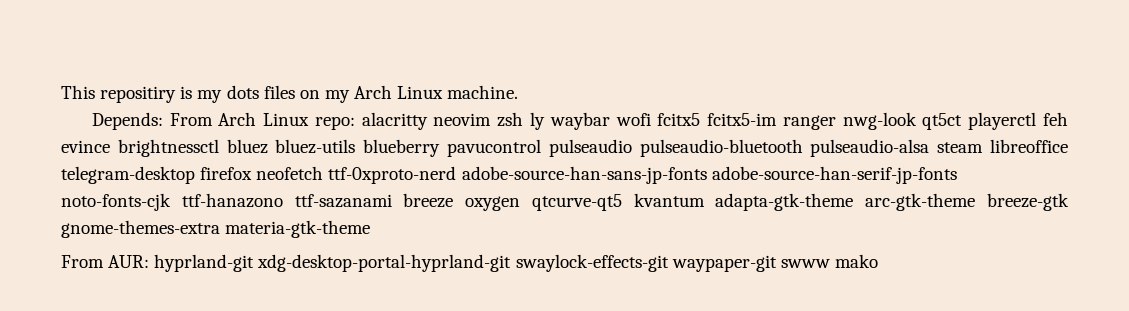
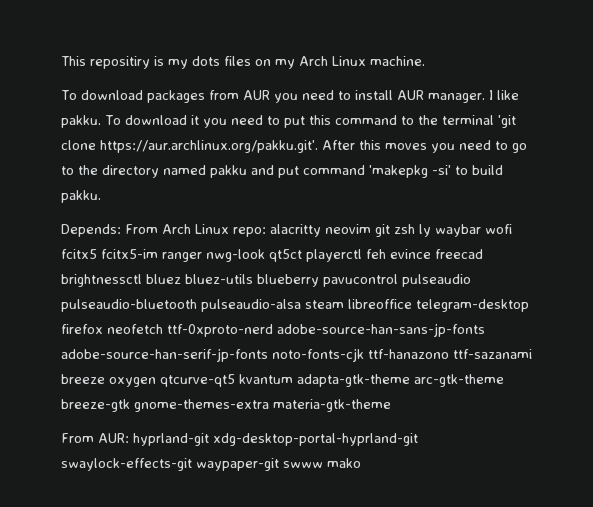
+ To download packages from AUR you need to install AUR manager. I like pakku. To download it you need to put this command to the terminal 'git clone https://aur.archlinux.org/pakku.git'. After this moves you need to go to the directory named pakku and put command 'makepkg -si' to build pakku.
- Depends: From Arch Linux repo: alacritty neovim zsh ly waybar wofi fcitx5 fcitx5-im ranger nwg-look qt5ct playerctl feh evince brightnessctl bluez bluez-utils blueberry pavucontrol pulseaudio pulseaudio-bluetooth pulseaudio-alsa steam libreoffice telegram-desktop firefox neofetch ttf-0xproto-nerd adobe-source-han-sans-jp-fonts adobe-source-han-serif-jp-fonts noto-fonts-cjk ttf-hanazono ttf-sazanami breeze oxygen qtcurve-qt5 kvantum adapta-gtk-theme arc-gtk-theme breeze-gtk gnome-themes-extra materia-gtk-theme
+ Depends: From Arch Linux repo: alacritty neovim git zsh ly waybar wofi fcitx5 fcitx5-im ranger nwg-look qt5ct playerctl feh evince freecad brightnessctl bluez bluez-utils blueberry pavucontrol pulseaudio pulseaudio-bluetooth pulseaudio-alsa steam libreoffice telegram-desktop firefox neofetch ttf-0xproto-nerd adobe-source-han-sans-jp-fonts adobe-source-han-serif-jp-fonts noto-fonts-cjk ttf-hanazono ttf-sazanami breeze oxygen qtcurve-qt5 kvantum adapta-gtk-theme arc-gtk-theme breeze-gtk gnome-themes-extra materia-gtk-theme

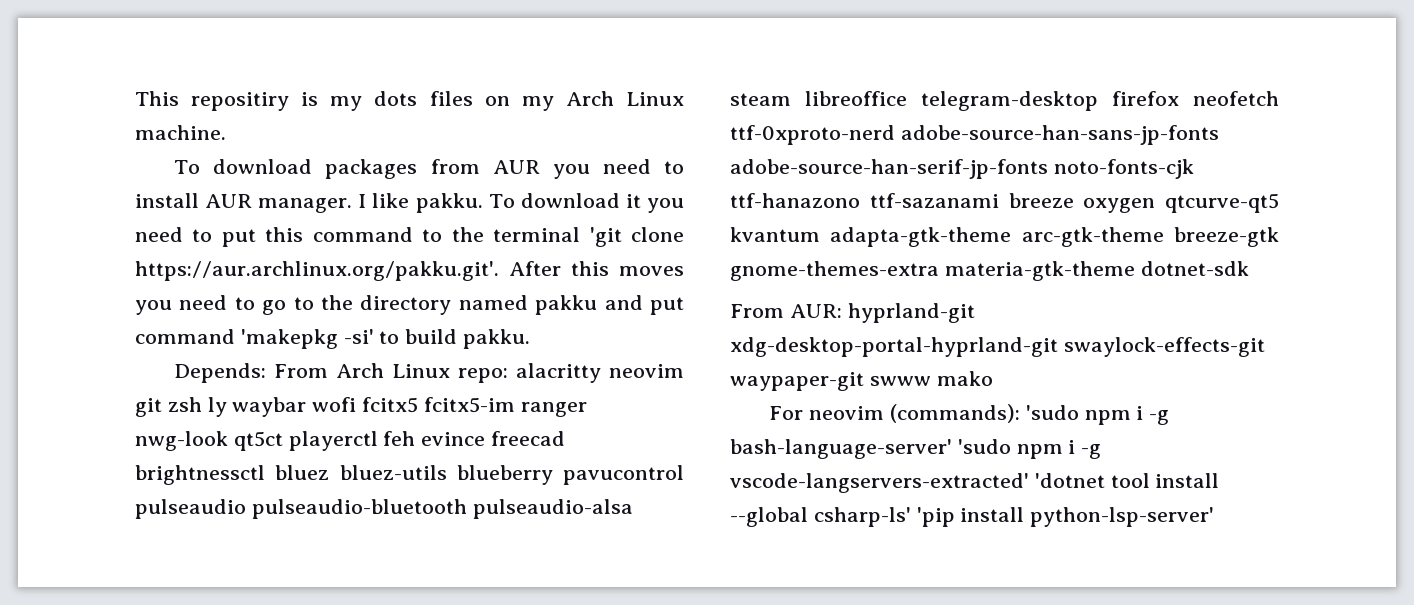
- Depends: From Arch Linux repo: alacritty neovim git zsh ly waybar wofi fcitx5 fcitx5-im ranger nwg-look qt5ct playerctl feh evince freecad brightnessctl bluez bluez-utils blueberry pavucontrol pulseaudio pulseaudio-bluetooth pulseaudio-alsa steam libreoffice telegram-desktop firefox neofetch ttf-0xproto-nerd adobe-source-han-sans-jp-fonts adobe-source-han-serif-jp-fonts noto-fonts-cjk ttf-hanazono ttf-sazanami breeze oxygen qtcurve-qt5 kvantum adapta-gtk-theme arc-gtk-theme breeze-gtk gnome-themes-extra materia-gtk-theme
+ Depends: From Arch Linux repo: alacritty neovim git zsh ly waybar wofi fcitx5 fcitx5-im ranger nwg-look qt5ct playerctl feh evince freecad brightnessctl bluez bluez-utils blueberry pavucontrol pulseaudio pulseaudio-bluetooth pulseaudio-alsa steam libreoffice telegram-desktop firefox neofetch ttf-0xproto-nerd adobe-source-han-sans-jp-fonts adobe-source-han-serif-jp-fonts noto-fonts-cjk ttf-hanazono ttf-sazanami breeze oxygen qtcurve-qt5 kvantum adapta-gtk-theme arc-gtk-theme breeze-gtk gnome-themes-extra materia-gtk-theme dotnet-sdk
+ For neovim (commands): 'sudo npm i -g bash-language-server' 'sudo npm i -g vscode-langservers-extracted' 'dotnet tool install --global csharp-ls' 'pip install python-lsp-server'

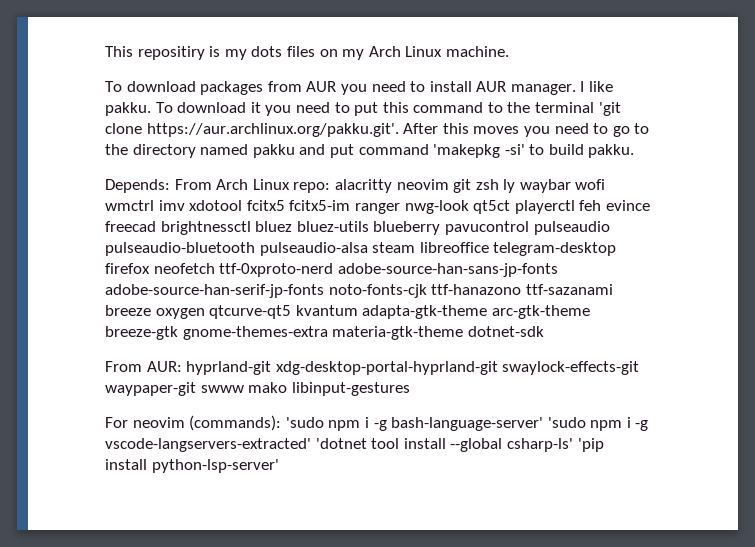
- Depends: From Arch Linux repo: alacritty neovim git zsh ly waybar wofi fcitx5 fcitx5-im ranger nwg-look qt5ct playerctl feh evince freecad brightnessctl bluez bluez-utils blueberry pavucontrol pulseaudio pulseaudio-bluetooth pulseaudio-alsa steam libreoffice telegram-desktop firefox neofetch ttf-0xproto-nerd adobe-source-han-sans-jp-fonts adobe-source-han-serif-jp-fonts noto-fonts-cjk ttf-hanazono ttf-sazanami breeze oxygen qtcurve-qt5 kvantum adapta-gtk-theme arc-gtk-theme breeze-gtk gnome-themes-extra materia-gtk-theme dotnet-sdk
+ Depends: From Arch Linux repo: alacritty neovim git zsh ly waybar wofi wmctrl imv xdotool fcitx5 fcitx5-im ranger nwg-look qt5ct playerctl feh evince freecad brightnessctl bluez bluez-utils blueberry pavucontrol pulseaudio pulseaudio-bluetooth pulseaudio-alsa steam libreoffice telegram-desktop firefox neofetch ttf-0xproto-nerd adobe-source-han-sans-jp-fonts adobe-source-han-serif-jp-fonts noto-fonts-cjk ttf-hanazono ttf-sazanami breeze oxygen qtcurve-qt5 kvantum adapta-gtk-theme arc-gtk-theme breeze-gtk gnome-themes-extra materia-gtk-theme dotnet-sdk
- From AUR: hyprland-git xdg-desktop-portal-hyprland-git swaylock-effects-git waypaper-git swww mako
+ From AUR: hyprland-git xdg-desktop-portal-hyprland-git swaylock-effects-git waypaper-git swww mako libinput-gestures

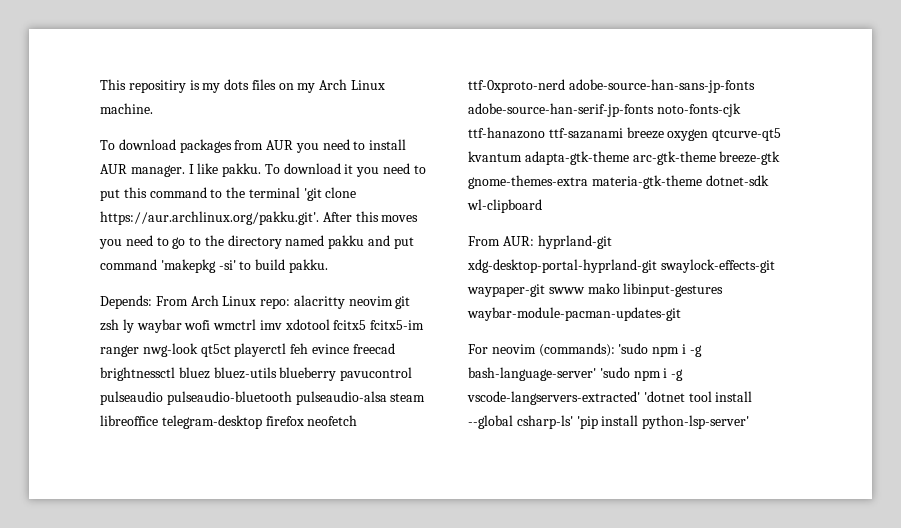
- Depends: From Arch Linux repo: alacritty neovim git zsh ly waybar wofi wmctrl imv xdotool fcitx5 fcitx5-im ranger nwg-look qt5ct playerctl feh evince freecad brightnessctl bluez bluez-utils blueberry pavucontrol pulseaudio pulseaudio-bluetooth pulseaudio-alsa steam libreoffice telegram-desktop firefox neofetch ttf-0xproto-nerd adobe-source-han-sans-jp-fonts adobe-source-han-serif-jp-fonts noto-fonts-cjk ttf-hanazono ttf-sazanami breeze oxygen qtcurve-qt5 kvantum adapta-gtk-theme arc-gtk-theme breeze-gtk gnome-themes-extra materia-gtk-theme dotnet-sdk
+ Depends: From Arch Linux repo: alacritty neovim git zsh ly waybar wofi wmctrl imv xdotool fcitx5 fcitx5-im ranger nwg-look qt5ct playerctl feh evince freecad brightnessctl bluez bluez-utils blueberry pavucontrol pulseaudio pulseaudio-bluetooth pulseaudio-alsa steam libreoffice telegram-desktop firefox neofetch ttf-0xproto-nerd adobe-source-han-sans-jp-fonts adobe-source-han-serif-jp-fonts noto-fonts-cjk ttf-hanazono ttf-sazanami breeze oxygen qtcurve-qt5 kvantum adapta-gtk-theme arc-gtk-theme breeze-gtk gnome-themes-extra materia-gtk-theme dotnet-sdk wl-clipboard
- From AUR: hyprland-git xdg-desktop-portal-hyprland-git swaylock-effects-git waypaper-git swww mako libinput-gestures
+ From AUR: hyprland-git xdg-desktop-portal-hyprland-git swaylock-effects-git waypaper-git swww mako libinput-gestures waybar-module-pacman-updates-git

